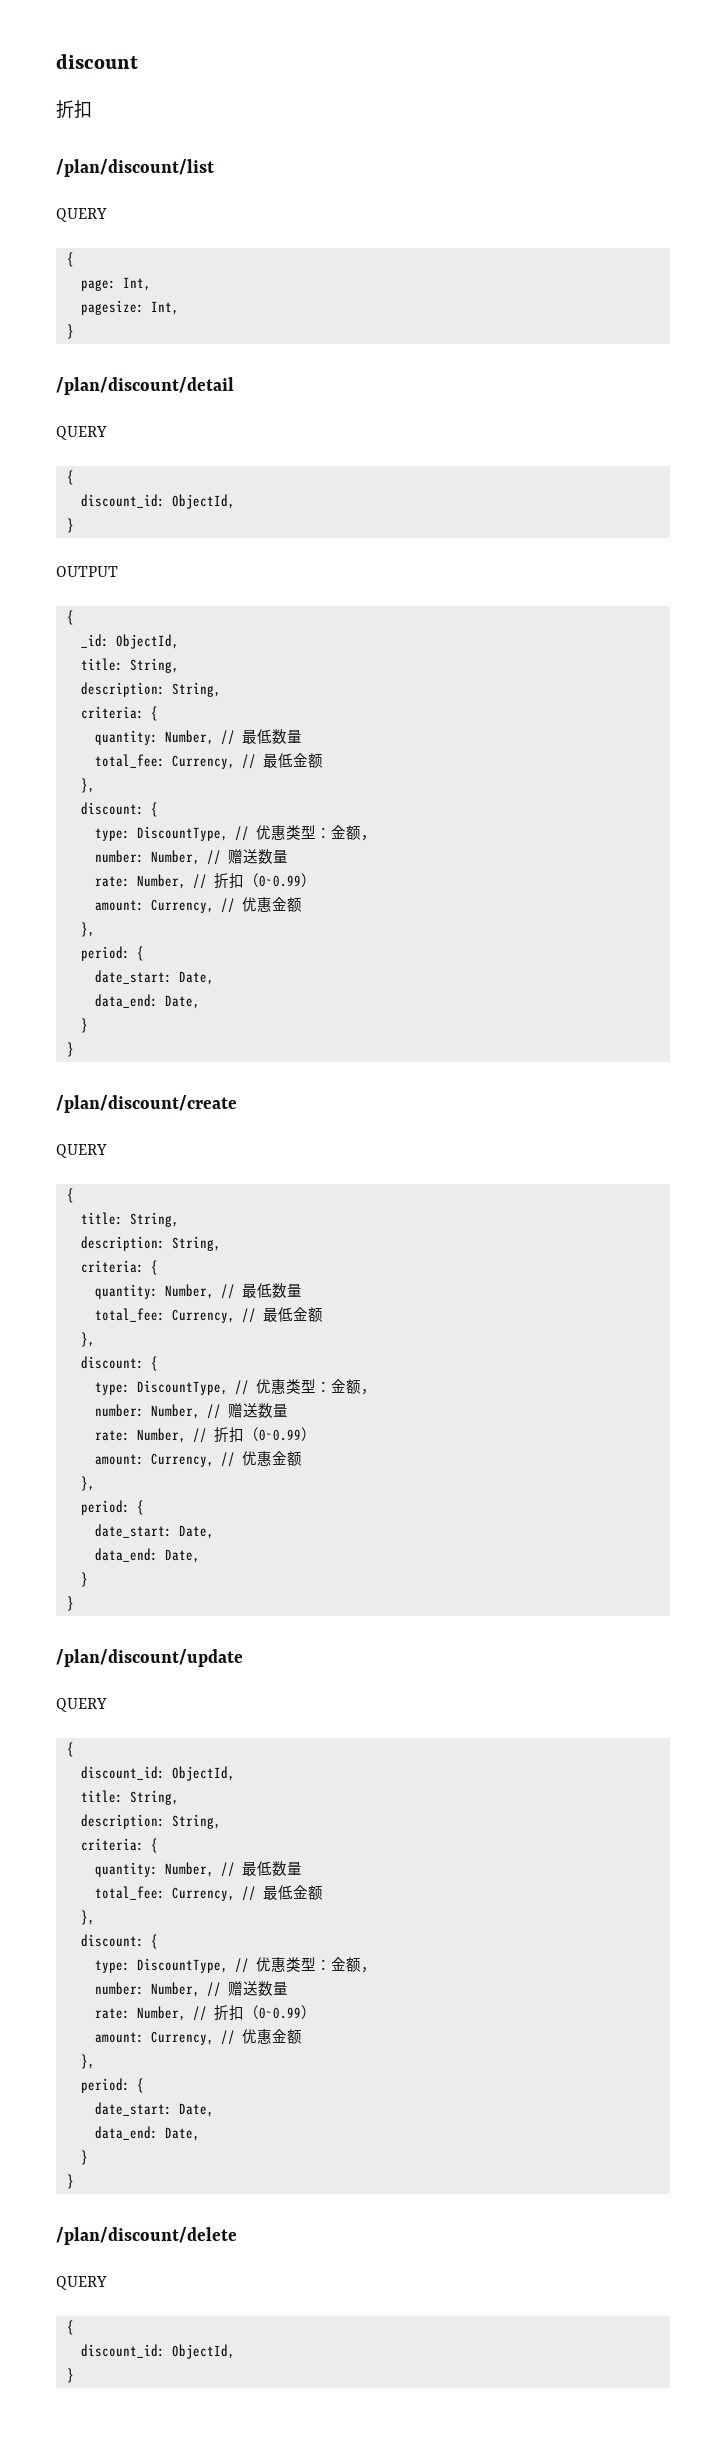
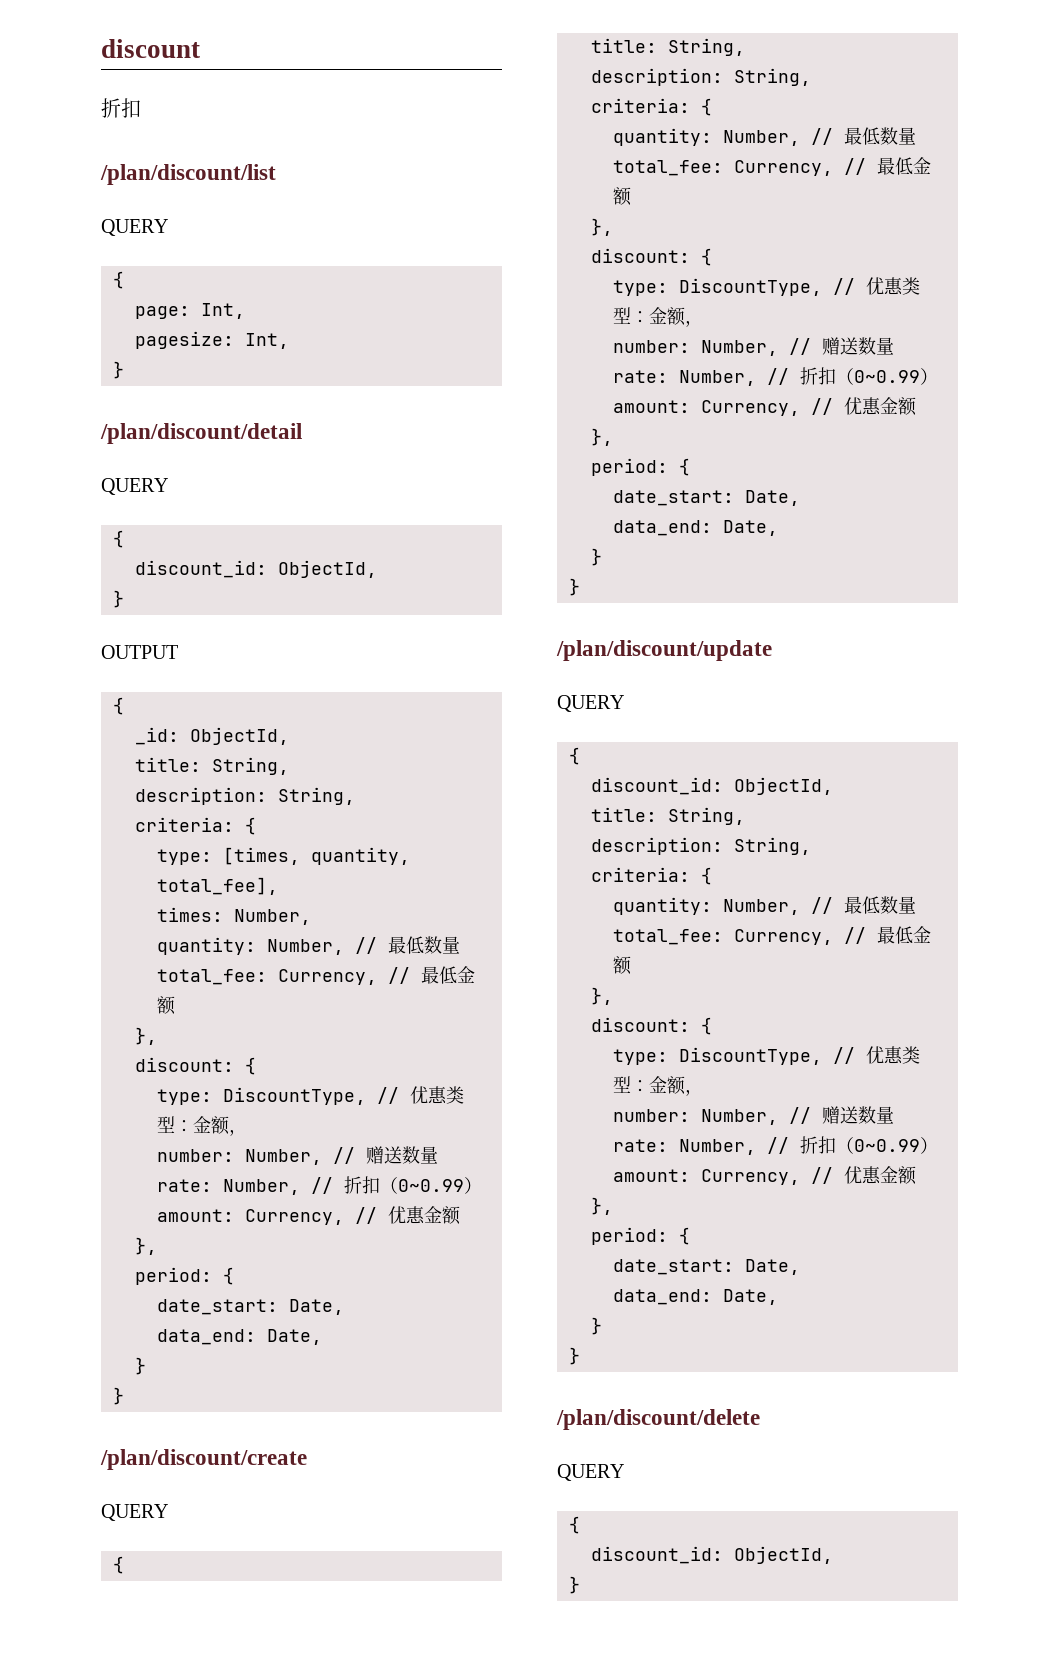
+ type: [times, quantity, total_fee],
+ times: Number,

